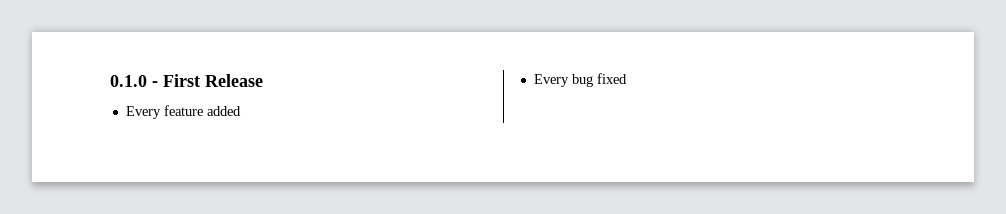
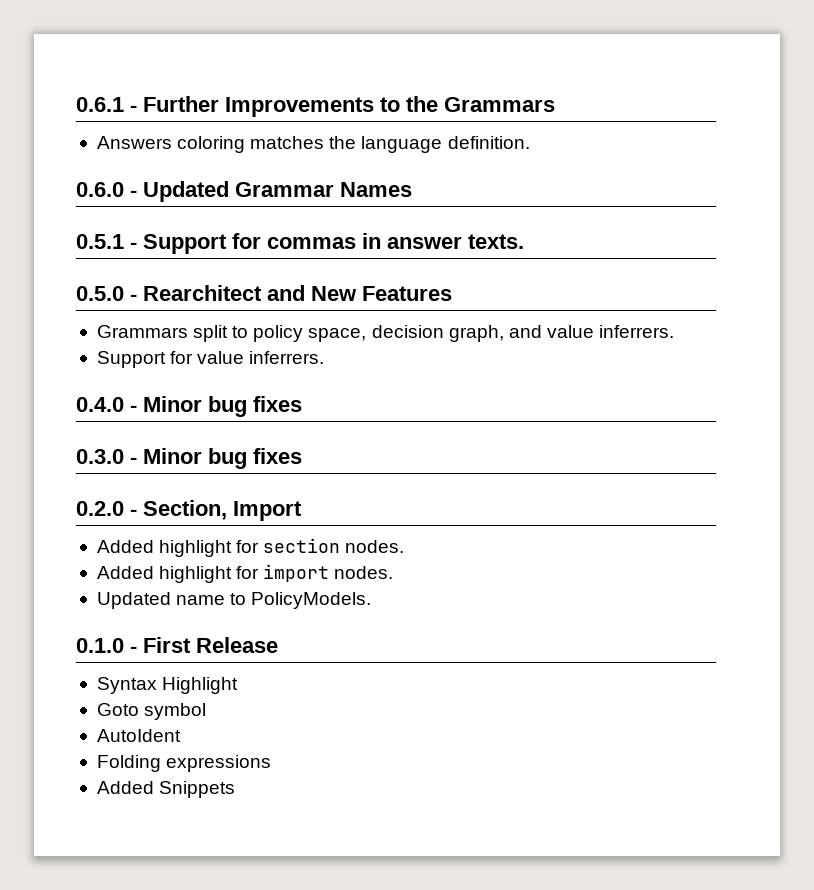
+ 0.6.1 - Further Improvements to the Grammars
+ Answers coloring matches the language definition.
+ 0.6.0 - Updated Grammar Names
+ 0.5.1 - Support for commas in answer texts.
+ 0.5.0 - Rearchitect and New Features
+ Grammars split to policy space, decision graph, and value inferrers.
+ Support for value inferrers.
+ 0.4.0 - Minor bug fixes
+ 0.3.0 - Minor bug fixes
+ 0.2.0 - Section, Import
+ Added highlight for section nodes.
+ Added highlight for import nodes.
+ Updated name to PolicyModels.
  0.1.0 - First Release
- Every feature added
- Every bug fixed
+ Syntax Highlight
+ Goto symbol
+ AutoIdent
+ Folding expressions
+ Added Snippets

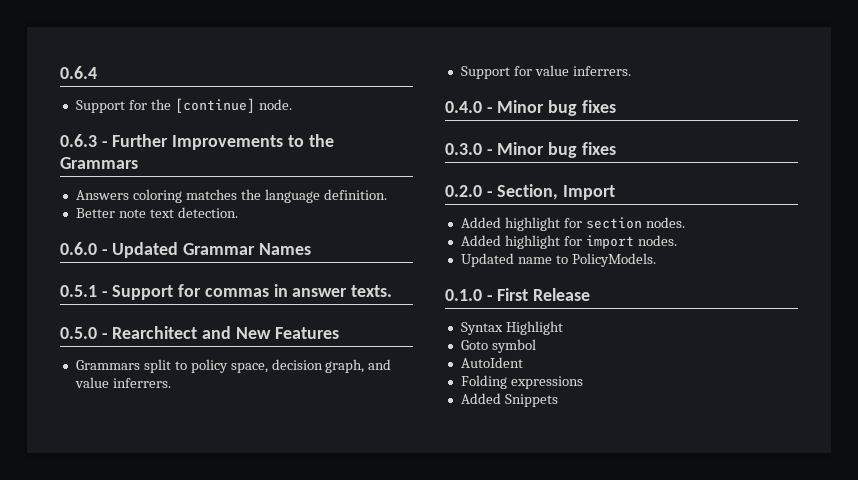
- 0.6.1 - Further Improvements to the Grammars
+ 0.6.4
+ Support for the [continue] node.
+ 0.6.3 - Further Improvements to the Grammars
+ Better note text detection.

